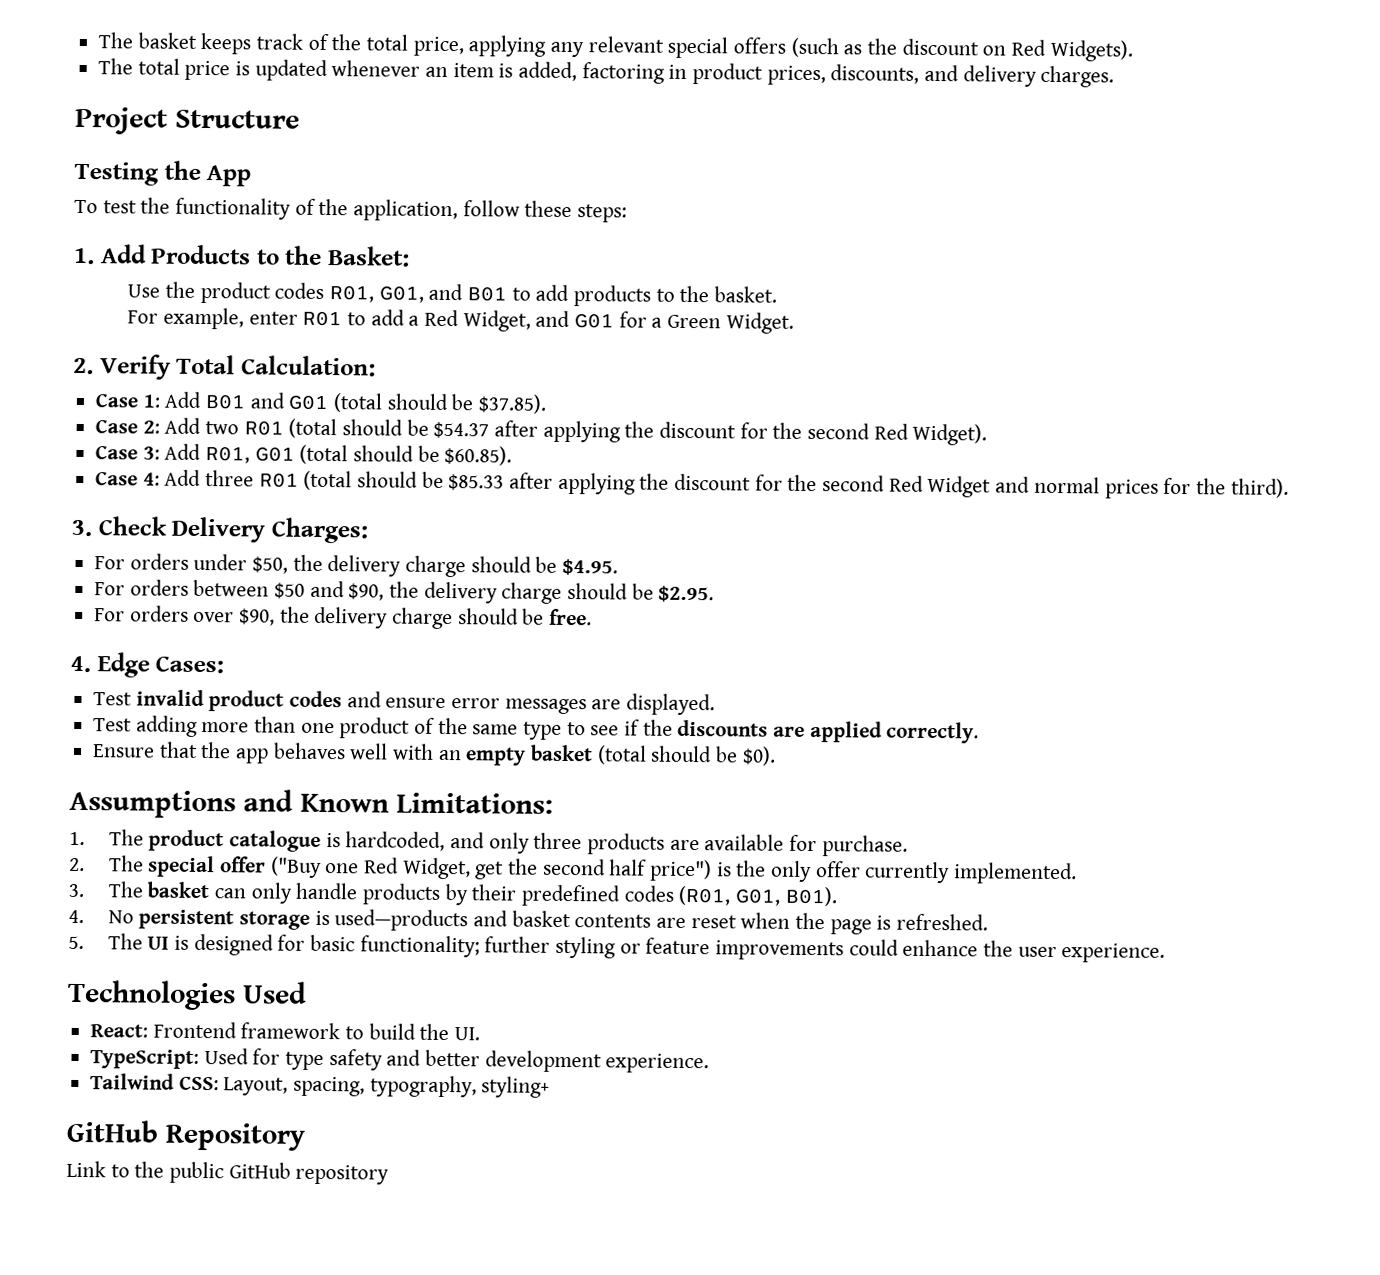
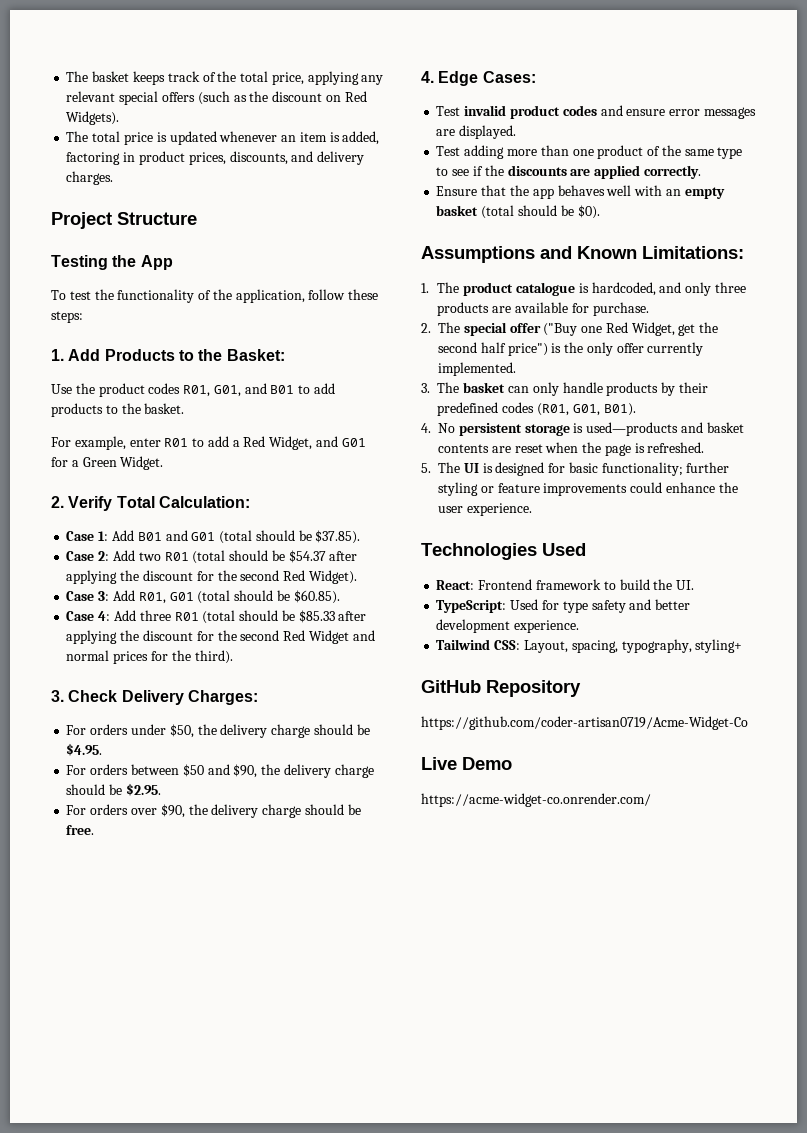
- Link to the public GitHub repository
+ https://github.com/coder-artisan0719/Acme-Widget-Co
+ Live Demo
+ https://acme-widget-co.onrender.com/

